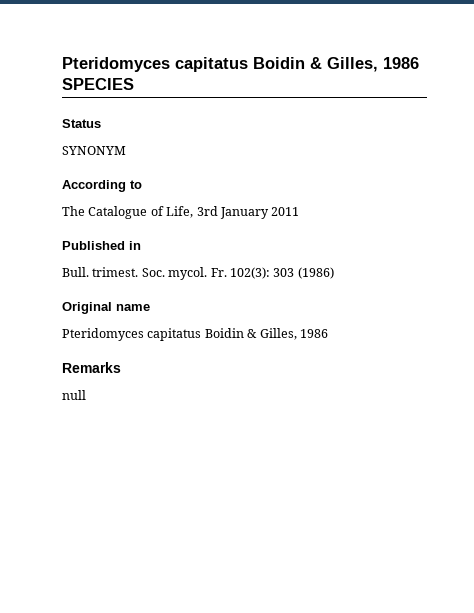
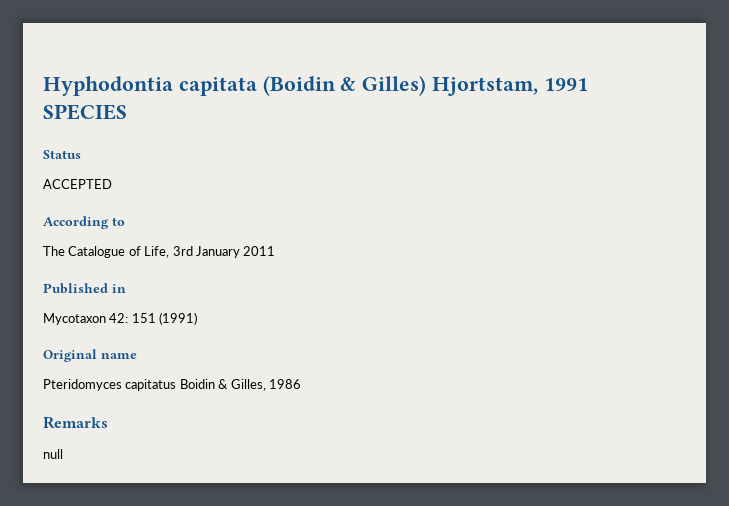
- Pteridomyces capitatus Boidin & Gilles, 1986 SPECIES
+ Hyphodontia capitata (Boidin & Gilles) Hjortstam, 1991 SPECIES
- SYNONYM
+ ACCEPTED
- Bull. trimest. Soc. mycol. Fr. 102(3): 303 (1986)
+ Mycotaxon 42: 151 (1991)

